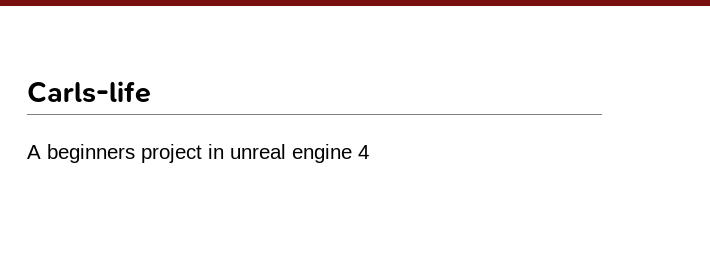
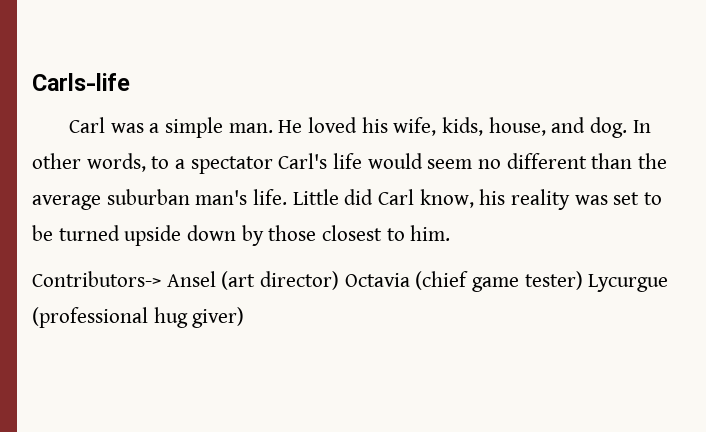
- A beginners project in unreal engine 4
+ Carl was a simple man. He loved his wife, kids, house, and dog. In other words, to a spectator Carl's life would seem no different than the average suburban man's life. Little did Carl know, his reality was set to be turned upside down by those closest to him.
+ Contributors-> Ansel (art director) Octavia (chief game tester) Lycurgue (professional hug giver)

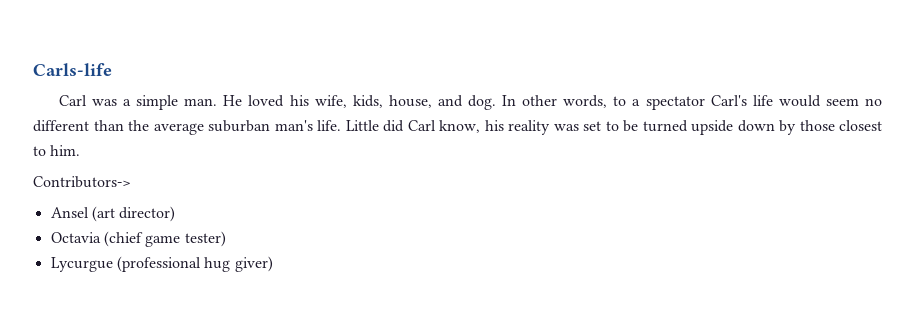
- Contributors-> Ansel (art director) Octavia (chief game tester) Lycurgue (professional hug giver)
+ Contributors->
+ Ansel (art director)
+ Octavia (chief game tester)
+ Lycurgue (professional hug giver)

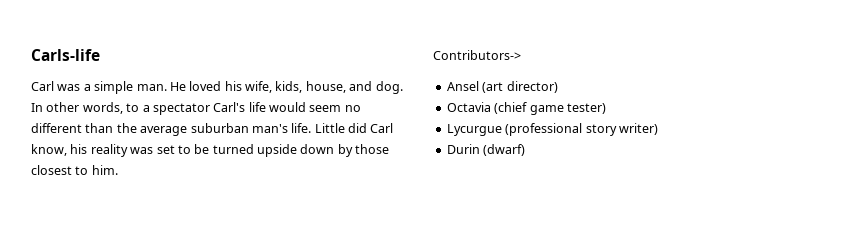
- Lycurgue (professional hug giver)
+ Lycurgue (professional story writer)
+ Durin (dwarf)

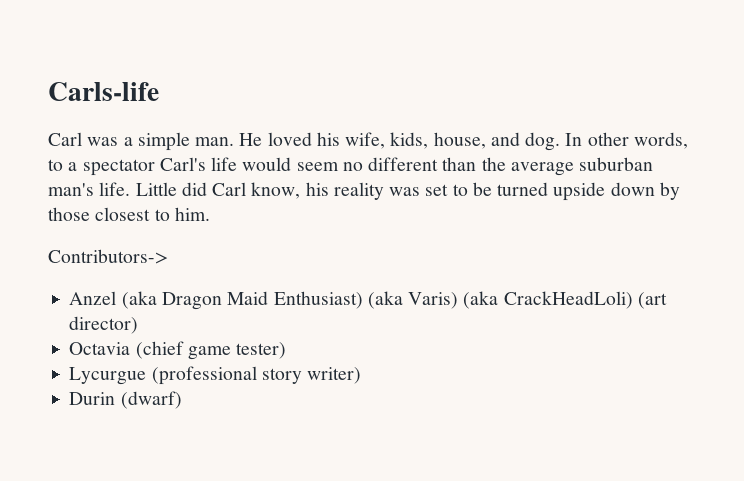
- Ansel (art director)
+ Anzel (aka Dragon Maid Enthusiast) (aka Varis) (aka CrackHeadLoli) (art director)

